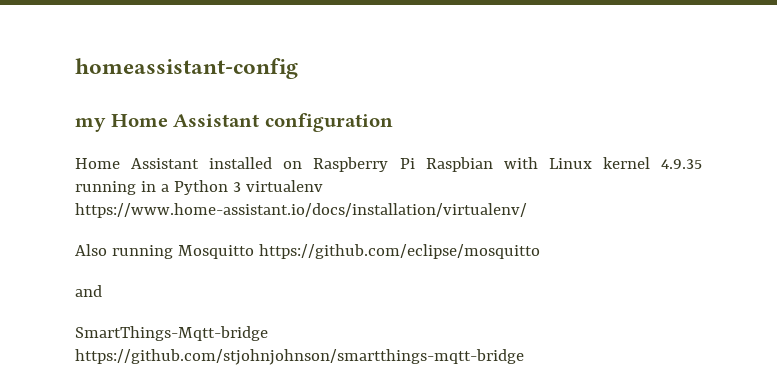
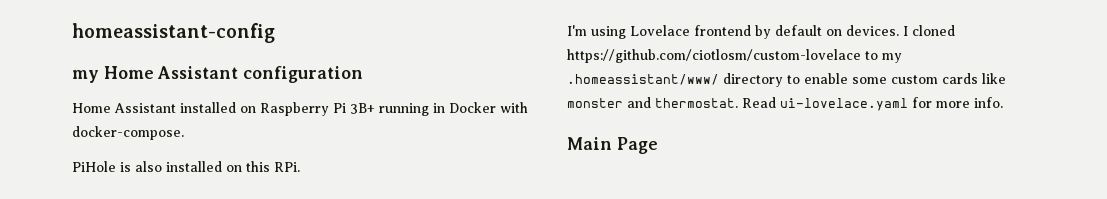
- Home Assistant installed on Raspberry Pi Raspbian with Linux kernel 4.9.35 running in a Python 3 virtualenv https://www.home-assistant.io/docs/installation/virtualenv/
- Also running Mosquitto https://github.com/eclipse/mosquitto
- and
- SmartThings-Mqtt-bridge https://github.com/stjohnjohnson/smartthings-mqtt-bridge
+ Home Assistant installed on Raspberry Pi 3B+ running in Docker with docker-compose.
+ PiHole is also installed on this RPi.
+ I'm using Lovelace frontend by default on devices. I cloned https://github.com/ciotlosm/custom-lovelace to my .homeassistant/www/ directory to enable some custom cards like monster and thermostat. Read ui-lovelace.yaml for more info.
+ Main Page

